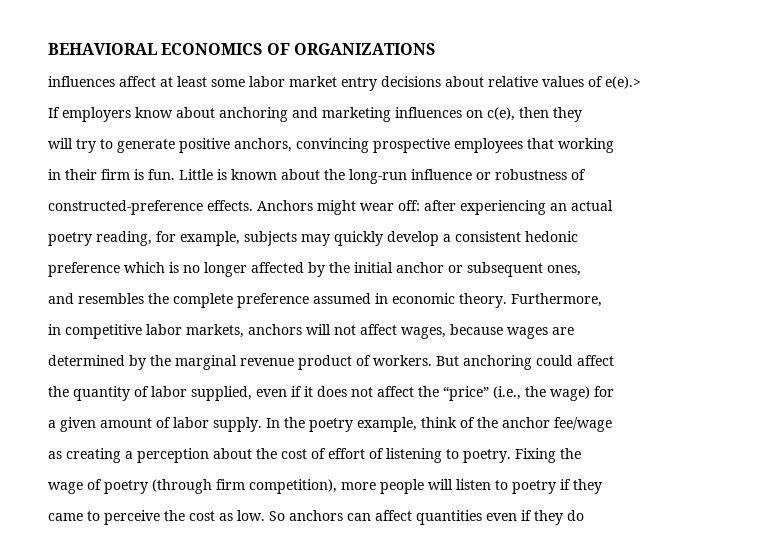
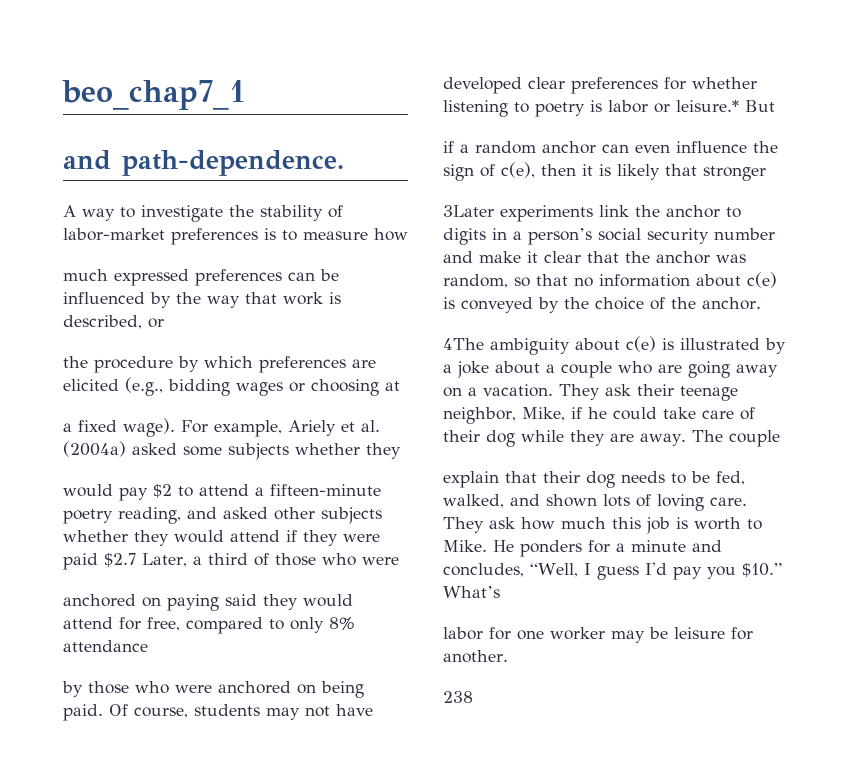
- BEHAVIORAL ECONOMICS OF ORGANIZATIONS
- influences affect at least some labor market entry decisions about relative values of e(e).>
- If employers know about anchoring and marketing influences on c(e), then they
- will try to generate positive anchors, convincing prospective employees that working
- in their firm is fun. Little is known about the long-run influence or robustness of
- constructed-preference effects. Anchors might wear off: after experiencing an actual
- poetry reading, for example, subjects may quickly develop a consistent hedonic
- preference which is no longer affected by the initial anchor or subsequent ones,
- and resembles the complete preference assumed in economic theory. Furthermore,
- in competitive labor markets, anchors will not affect wages, because wages are
- determined by the marginal revenue product of workers. But anchoring could affect
- the quantity of labor supplied, even if it does not affect the “price” (i.e., the wage) for
- a given amount of labor supply. In the poetry example, think of the anchor fee/wage
- as creating a perception about the cost of effort of listening to poetry. Fixing the
- wage of poetry (through firm competition), more people will listen to poetry if they
- came to perceive the cost as low. So anchors can affect quantities even if they do
+ beo_chap7_1
+ and path-dependence.
+ A way to investigate the stability of labor-market preferences is to measure how
+ much expressed preferences can be influenced by the way that work is described, or
+ the procedure by which preferences are elicited (e.g., bidding wages or choosing at
+ a fixed wage). For example, Ariely et al. (2004a) asked some subjects whether they
+ would pay $2 to attend a fifteen-minute poetry reading, and asked other subjects whether they would attend if they were paid $2.7 Later, a third of those who were
+ anchored on paying said they would attend for free, compared to only 8% attendance
+ by those who were anchored on being paid. Of course, students may not have developed clear preferences for whether listening to poetry is labor or leisure.* But
+ if a random anchor can even influence the sign of c(e), then it is likely that stronger
+ 3Later experiments link the anchor to digits in a person’s social security number and make it clear that the anchor was random, so that no information about c(e) is conveyed by the choice of the anchor.
+ 4The ambiguity about c(e) is illustrated by a joke about a couple who are going away on a vacation. They ask their teenage neighbor, Mike, if he could take care of their dog while they are away. The couple
+ explain that their dog needs to be fed, walked, and shown lots of loving care. They ask how much this job is worth to Mike. He ponders for a minute and concludes, “Well, I guess I'd pay you $10.” What’s
+ labor for one worker may be leisure for another.
+ 238

